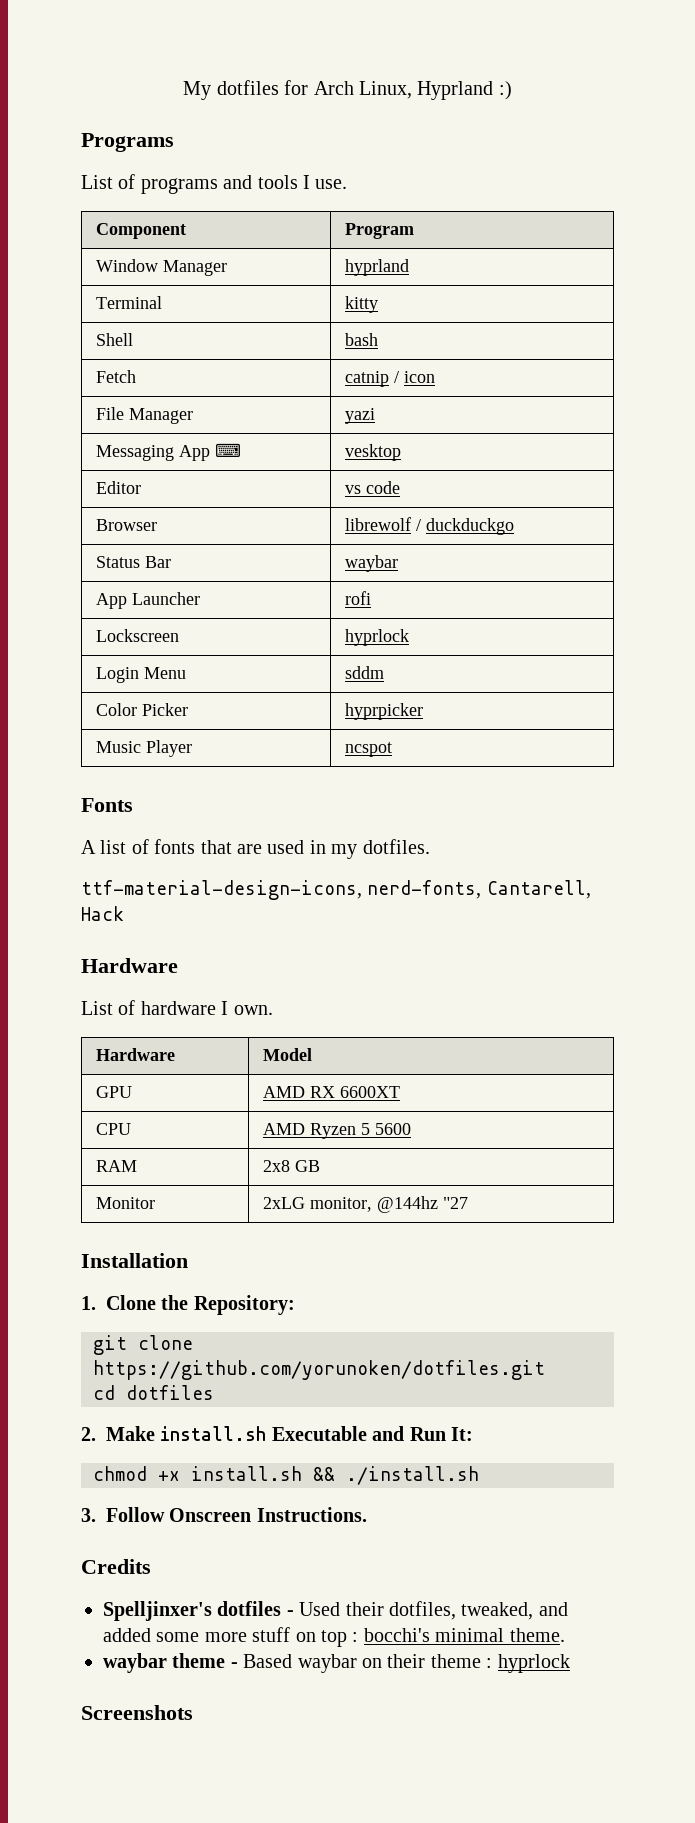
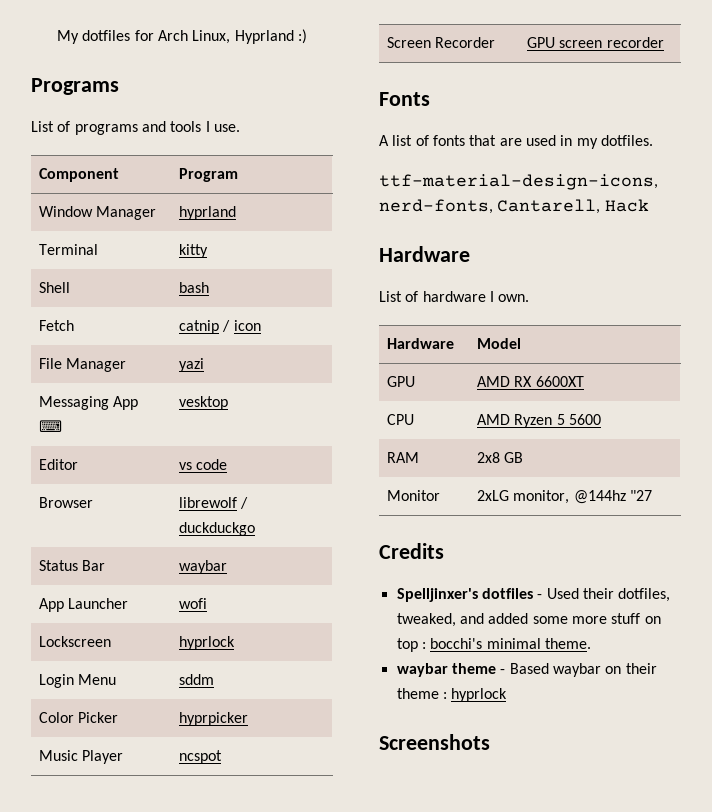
- App Launcher | rofi
+ App Launcher | wofi
+ Screen Recorder | GPU screen recorder
- Installation
- 1. Clone the Repository:
- git clone https://github.com/yorunoken/dotfiles.git
- cd dotfiles
- 2. Make install.sh Executable and Run It:
- chmod +x install.sh && ./install.sh
- 3. Follow Onscreen Instructions.

